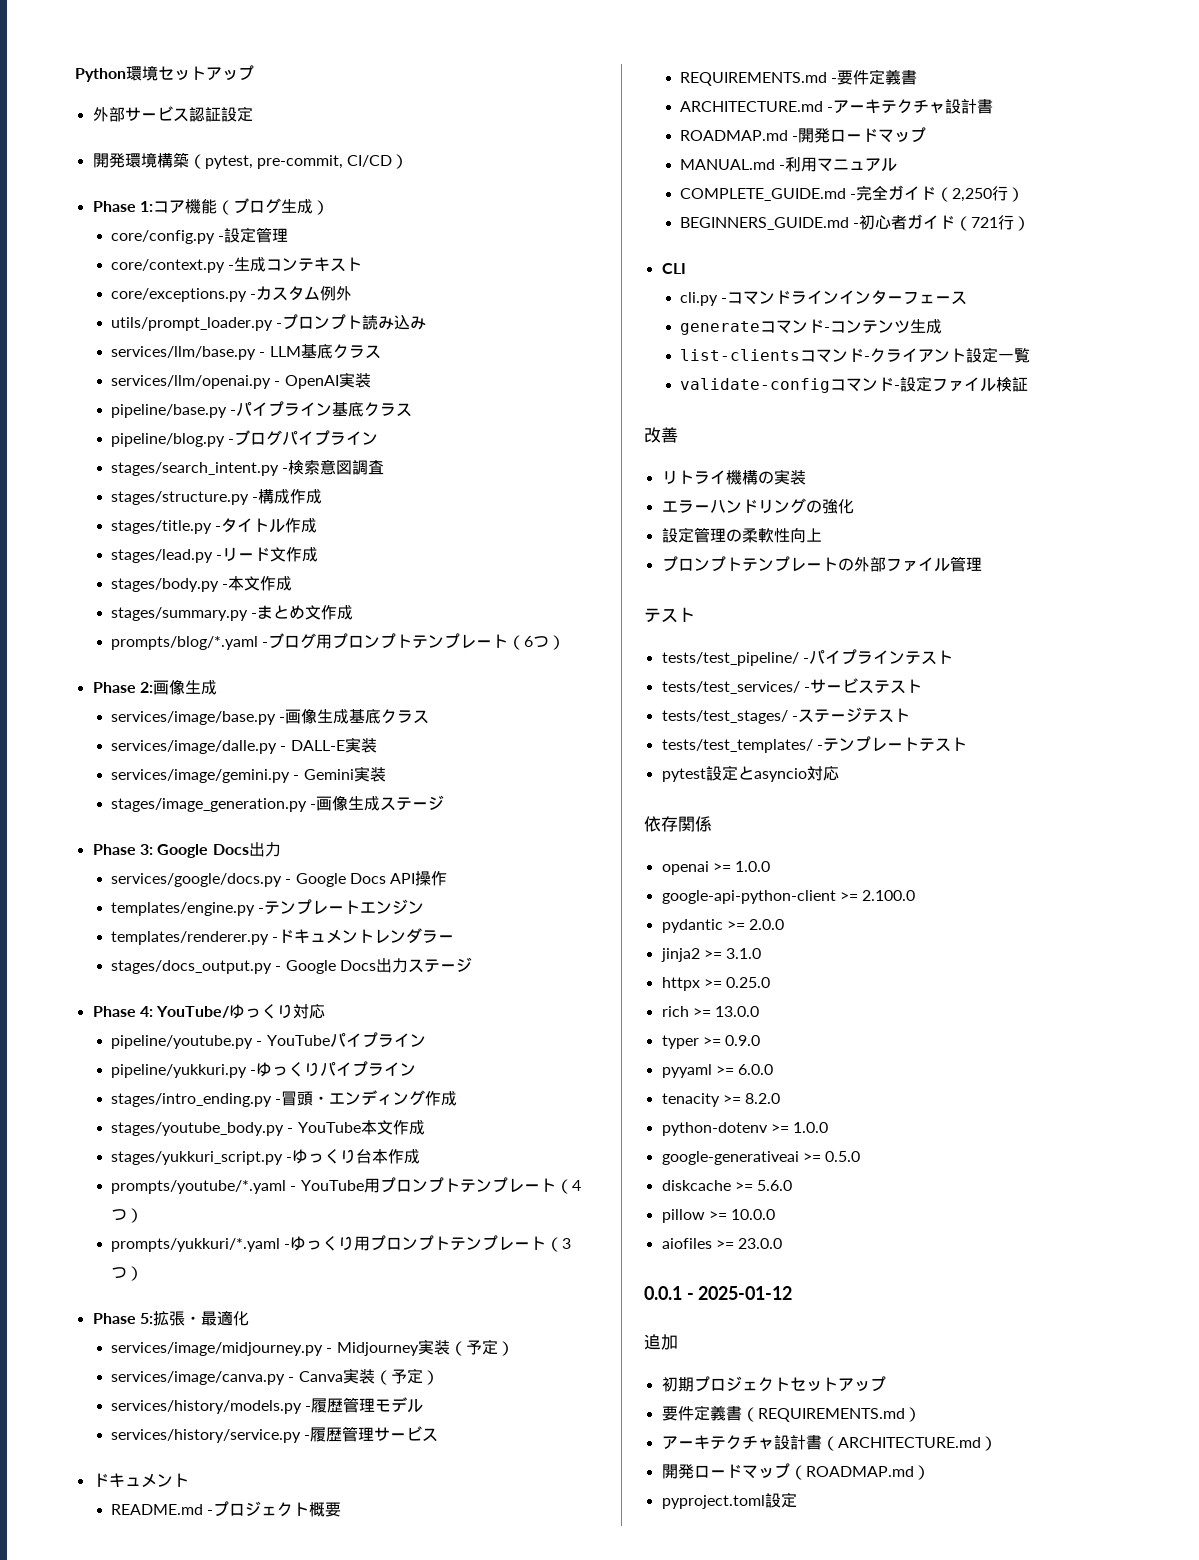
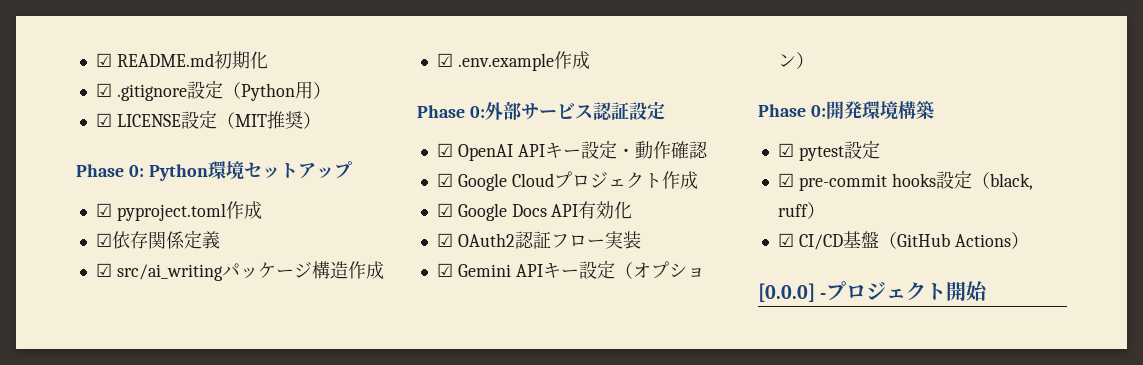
- Python環境セットアップ
+ ☑ README.md初期化
+ ☑ .gitignore設定（Python用）
+ ☑ LICENSE設定（MIT推奨）
+ Phase 0: Python環境セットアップ
- 外部サービス認証設定
+ ☑ pyproject.toml作成
+ ☑依存関係定義
+ ☑ src/ai_writingパッケージ構造作成
+ ☑ .env.example作成
+ Phase 0:外部サービス認証設定
- 開発環境構築（pytest, pre-commit, CI/CD）
- Phase 1:コア機能（ブログ生成）
- core/config.py -設定管理
- core/context.py -生成コンテキスト
- core/exceptions.py -カスタム例外
- utils/prompt_loader.py -プロンプト読み込み
- services/llm/base.py - LLM基底クラス
- services/llm/openai.py - OpenAI実装
- pipeline/base.py -パイプライン基底クラス
- pipeline/blog.py -ブログパイプライン
- stages/search_intent.py -検索意図調査
- stages/structure.py -構成作成
- stages/title.py -タイトル作成
- stages/lead.py -リード文作成
- stages/body.py -本文作成
- stages/summary.py -まとめ文作成
- prompts/blog/*.yaml -ブログ用プロンプトテンプレート（6つ）
- Phase 2:画像生成
- services/image/base.py -画像生成基底クラス
- services/image/dalle.py - DALL-E実装
- services/image/gemini.py - Gemini実装
- stages/image_generation.py -画像生成ステージ
- Phase 3: Google Docs出力
- services/google/docs.py - Google Docs API操作
- templates/engine.py -テンプレートエンジン
- templates/renderer.py -ドキュメントレンダラー
- stages/docs_output.py - Google Docs出力ステージ
- Phase 4: YouTube/ゆっくり対応
- pipeline/youtube.py - YouTubeパイプライン
- pipeline/yukkuri.py -ゆっくりパイプライン
- stages/intro_ending.py -冒頭・エンディング作成
- stages/youtube_body.py - YouTube本文作成
- stages/yukkuri_script.py -ゆっくり台本作成
- prompts/youtube/*.yaml - YouTube用プロンプトテンプレート（4つ）
- prompts/yukkuri/*.yaml -ゆっくり用プロンプトテンプレート（3つ）
- Phase 5:拡張・最適化
- services/image/midjourney.py - Midjourney実装（予定）
- services/image/canva.py - Canva実装（予定）
- services/history/models.py -履歴管理モデル
- services/history/service.py -履歴管理サービス
- ドキュメント
- README.md -プロジェクト概要
- REQUIREMENTS.md -要件定義書
- ARCHITECTURE.md -アーキテクチャ設計書
- ROADMAP.md -開発ロードマップ
- MANUAL.md -利用マニュアル
- COMPLETE_GUIDE.md -完全ガイド（2,250行）
- BEGINNERS_GUIDE.md -初心者ガイド（721行）
- CLI
- cli.py -コマンドラインインターフェース
- generateコマンド-コンテンツ生成
- list-clientsコマンド-クライアント設定一覧
- validate-configコマンド-設定ファイル検証
- 改善
- リトライ機構の実装
- エラーハンドリングの強化
- 設定管理の柔軟性向上
- プロンプトテンプレートの外部ファイル管理
- テスト
- tests/test_pipeline/ -パイプラインテスト
- tests/test_services/ -サービステスト
- tests/test_stages/ -ステージテスト
- tests/test_templates/ -テンプレートテスト
- pytest設定とasyncio対応
- 依存関係
- openai >= 1.0.0
- google-api-python-client >= 2.100.0
- pydantic >= 2.0.0
- jinja2 >= 3.1.0
- httpx >= 0.25.0
- rich >= 13.0.0
- typer >= 0.9.0
- pyyaml >= 6.0.0
- tenacity >= 8.2.0
- python-dotenv >= 1.0.0
- google-generativeai >= 0.5.0
- diskcache >= 5.6.0
- pillow >= 10.0.0
- aiofiles >= 23.0.0
- 0.0.1 - 2025-01-12
- 追加
- 初期プロジェクトセットアップ
- 要件定義書（REQUIREMENTS.md）
- アーキテクチャ設計書（ARCHITECTURE.md）
- 開発ロードマップ（ROADMAP.md）
- pyproject.toml設定
+ ☑ OpenAI APIキー設定・動作確認
+ ☑ Google Cloudプロジェクト作成
+ ☑ Google Docs API有効化
+ ☑ OAuth2認証フロー実装
+ ☑ Gemini APIキー設定（オプション）
+ Phase 0:開発環境構築
+ ☑ pytest設定
+ ☑ pre-commit hooks設定（black, ruff）
+ ☑ CI/CD基盤（GitHub Actions）
+ [0.0.0] -プロジェクト開始

